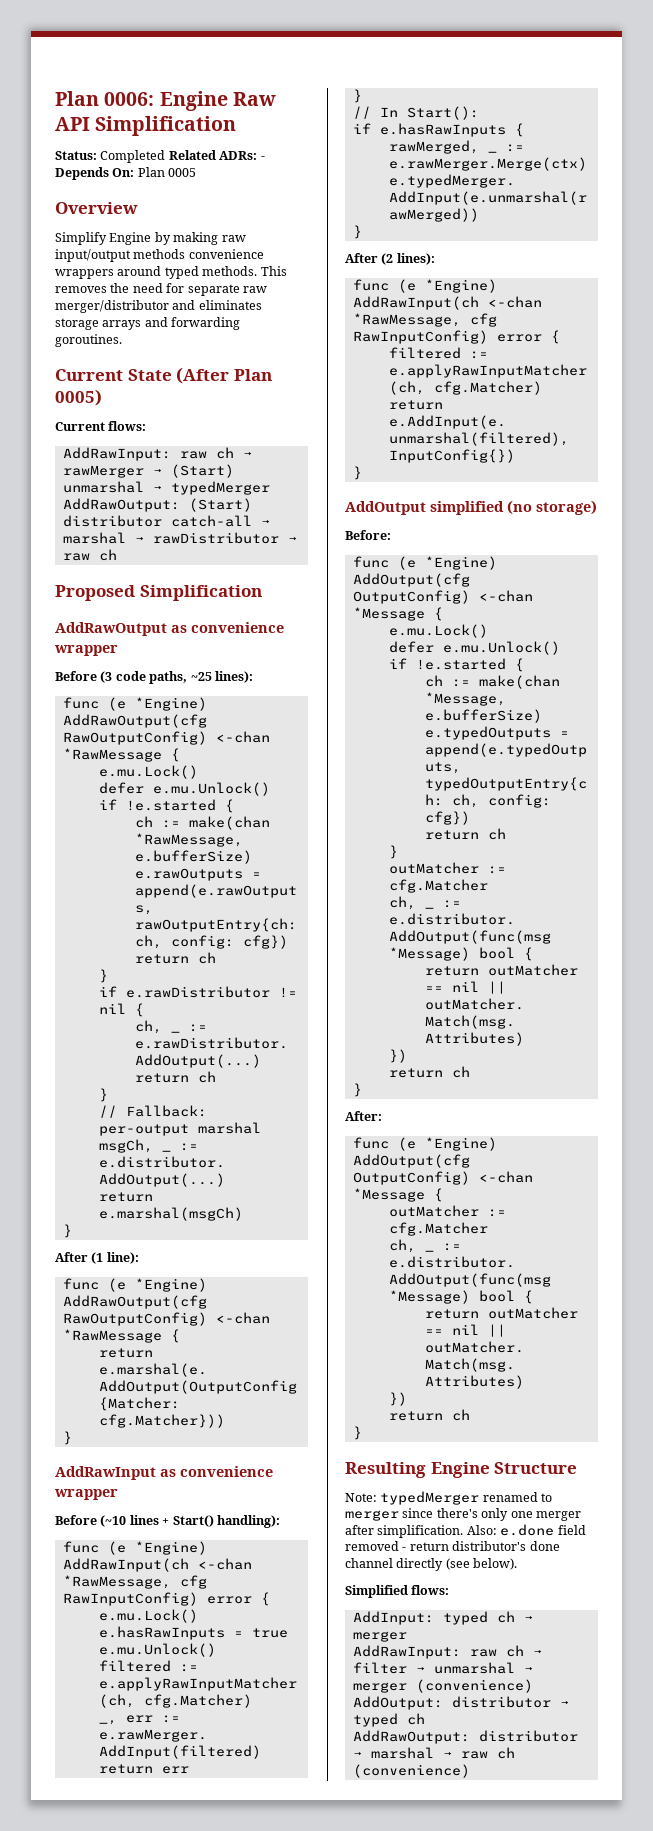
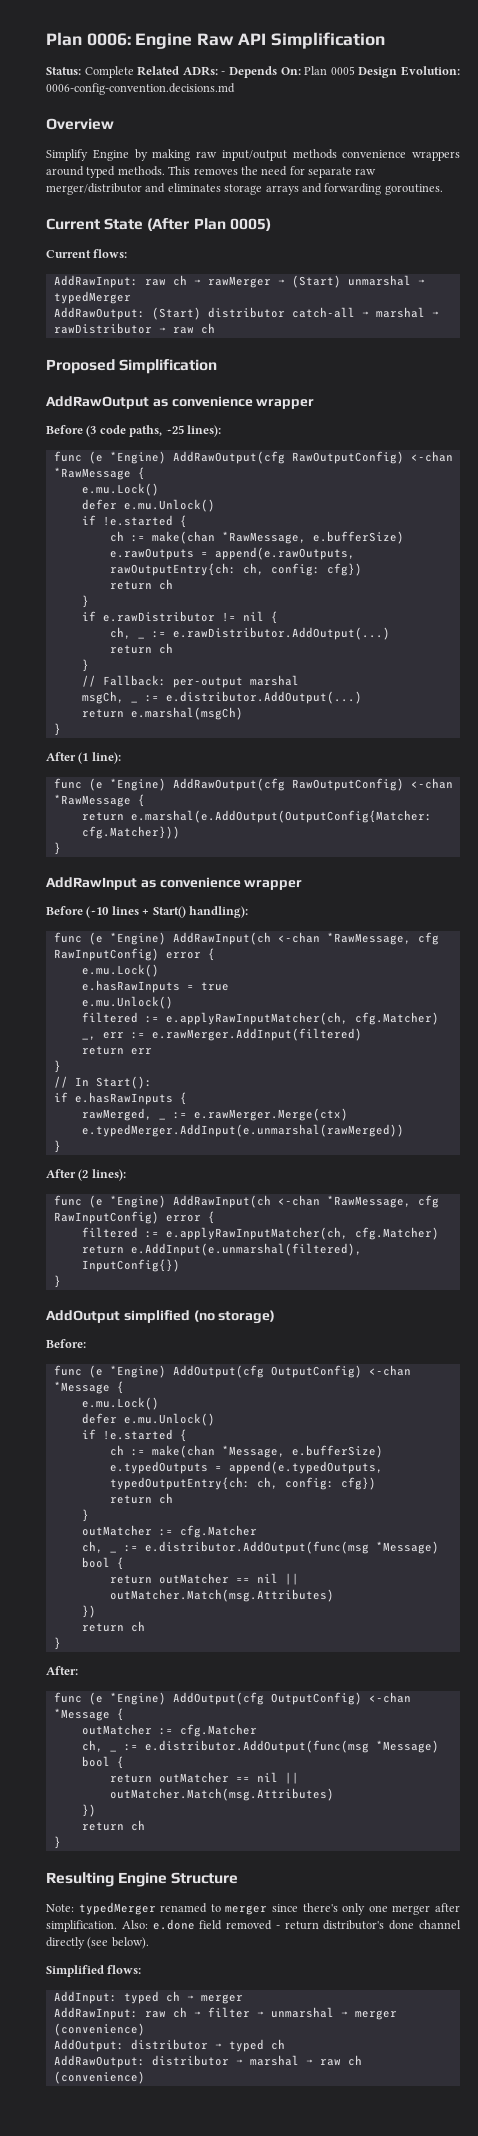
- Status: Completed Related ADRs: - Depends On: Plan 0005
+ Status: Complete Related ADRs: - Depends On: Plan 0005 Design Evolution: 0006-config-convention.decisions.md

